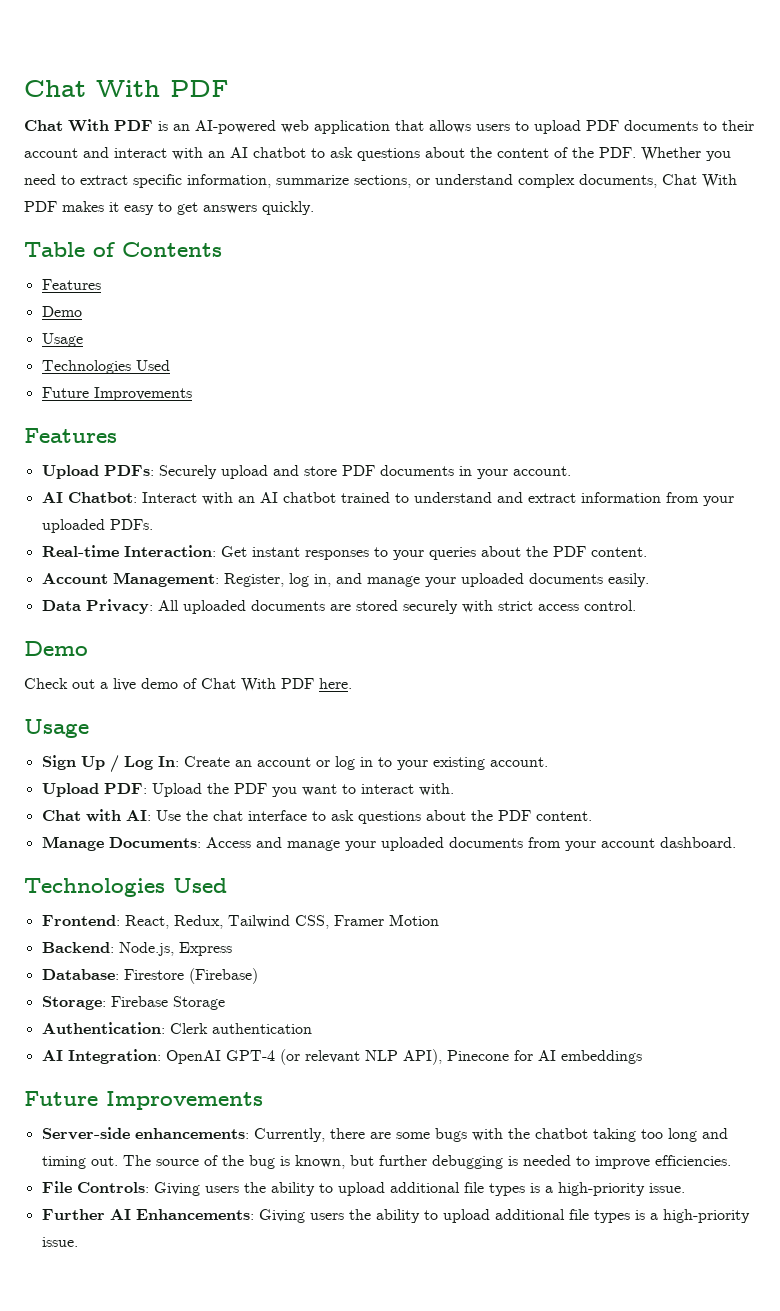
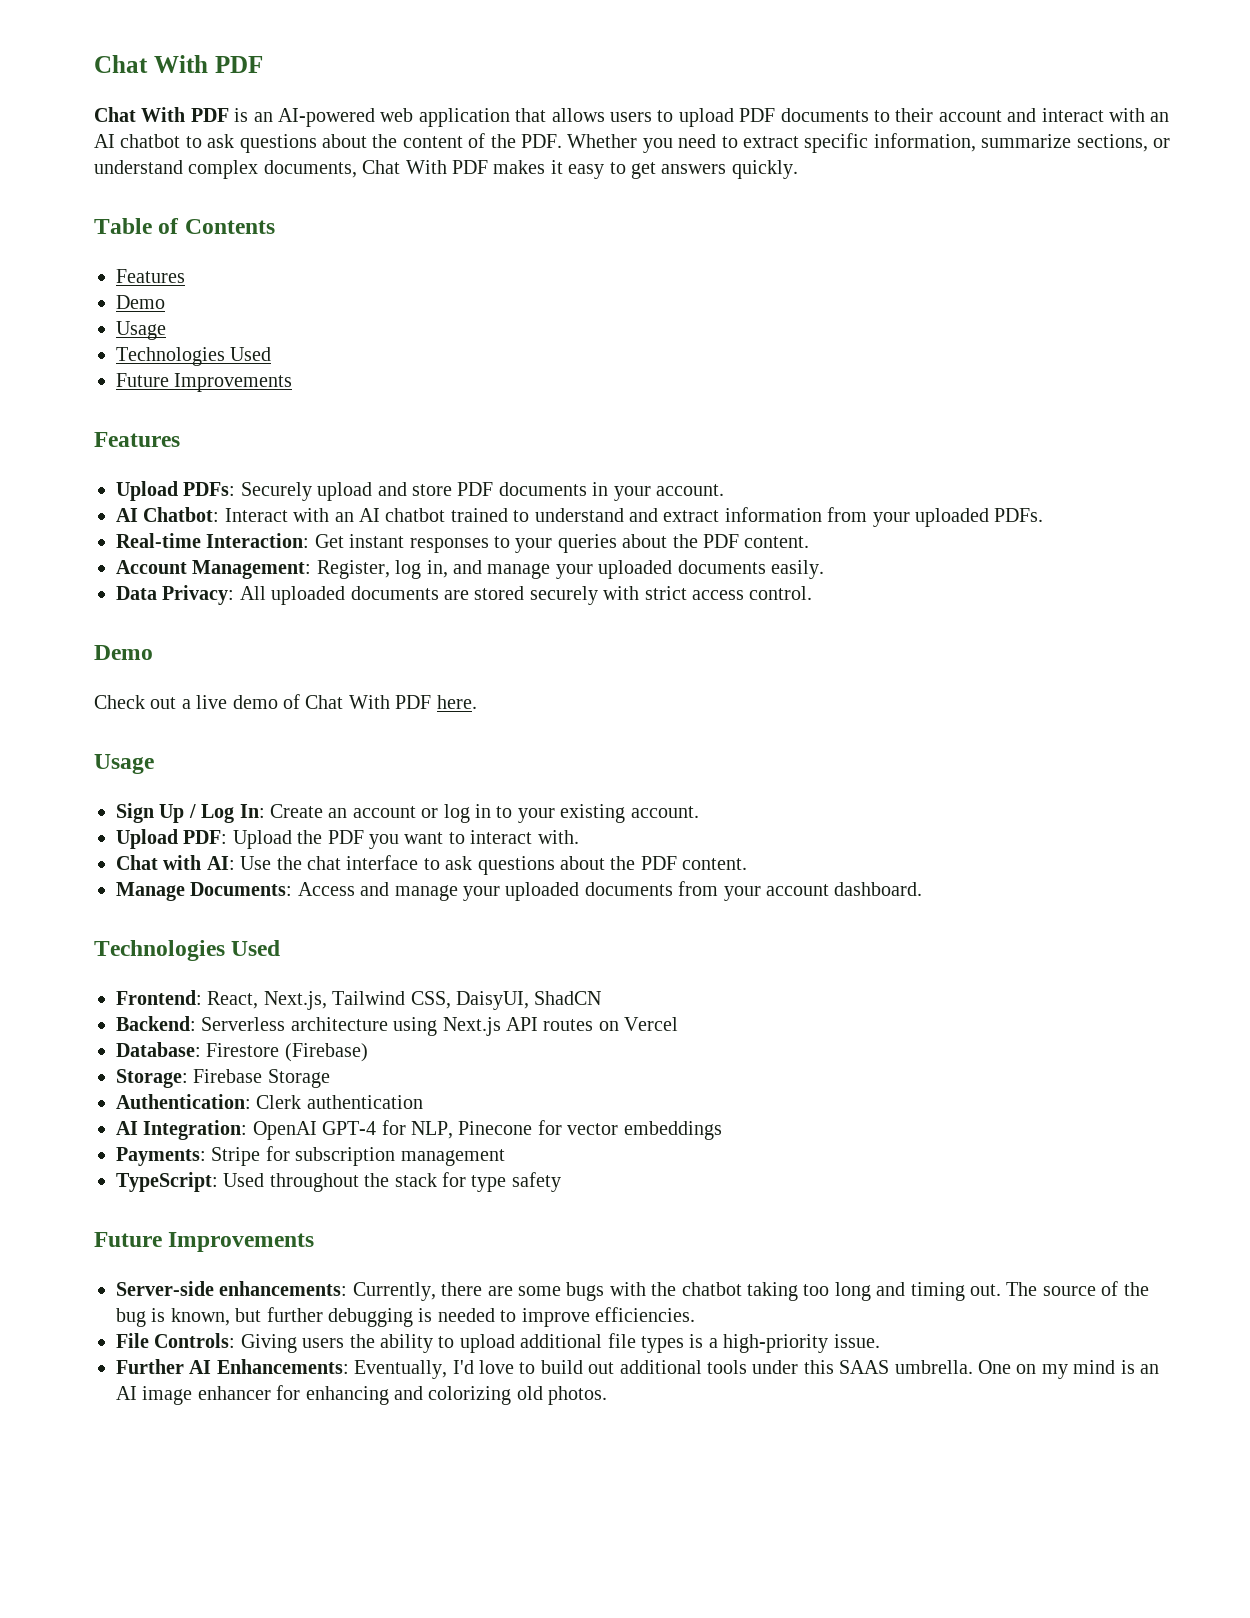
- Frontend: React, Redux, Tailwind CSS, Framer Motion
+ Frontend: React, Next.js, Tailwind CSS, DaisyUI, ShadCN
- Backend: Node.js, Express
+ Backend: Serverless architecture using Next.js API routes on Vercel
- AI Integration: OpenAI GPT-4 (or relevant NLP API), Pinecone for AI embeddings
+ AI Integration: OpenAI GPT-4 for NLP, Pinecone for vector embeddings
+ Payments: Stripe for subscription management
+ TypeScript: Used throughout the stack for type safety
- Further AI Enhancements: Giving users the ability to upload additional file types is a high-priority issue.
+ Further AI Enhancements: Eventually, I'd love to build out additional tools under this SAAS umbrella. One on my mind is an AI image enhancer for enhancing and colorizing old photos.

